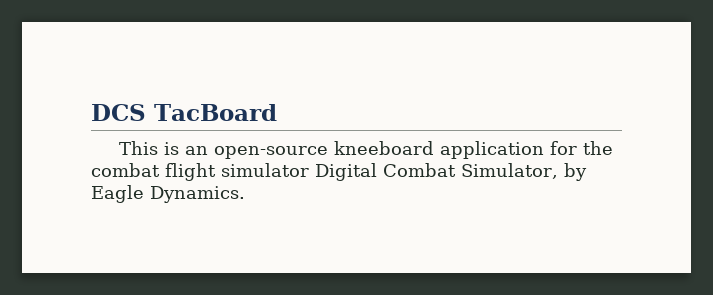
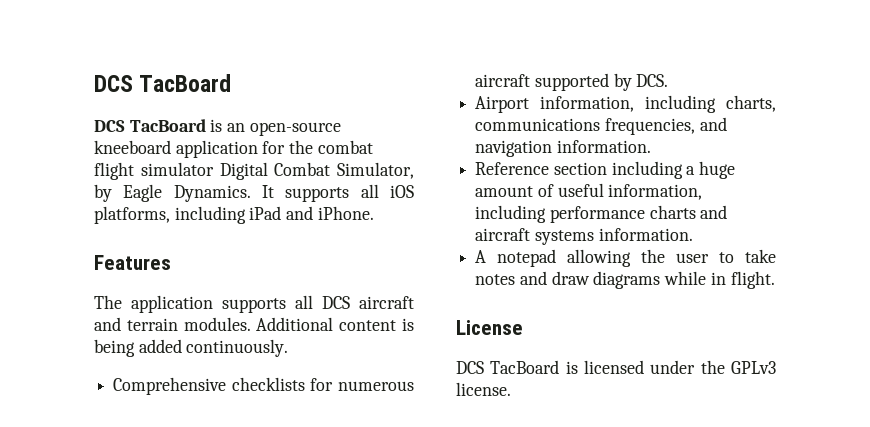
- This is an open-source kneeboard application for the combat flight simulator Digital Combat Simulator, by Eagle Dynamics.
+ DCS TacBoard is an open-source kneeboard application for the combat flight simulator Digital Combat Simulator, by Eagle Dynamics.
+ It supports all iOS platforms, including iPad and iPhone.
+ Features
+ The application supports all DCS aircraft and terrain modules. Additional content is being added continuously.
+ Comprehensive checklists for numerous aircraft supported by DCS.
+ Airport information, including charts, communications frequencies, and navigation information.
+ Reference section including a huge amount of useful information, including performance charts and aircraft systems information.
+ A notepad allowing the user to take notes and draw diagrams while in flight.
+ License
+ DCS TacBoard is licensed under the GPLv3 license.

